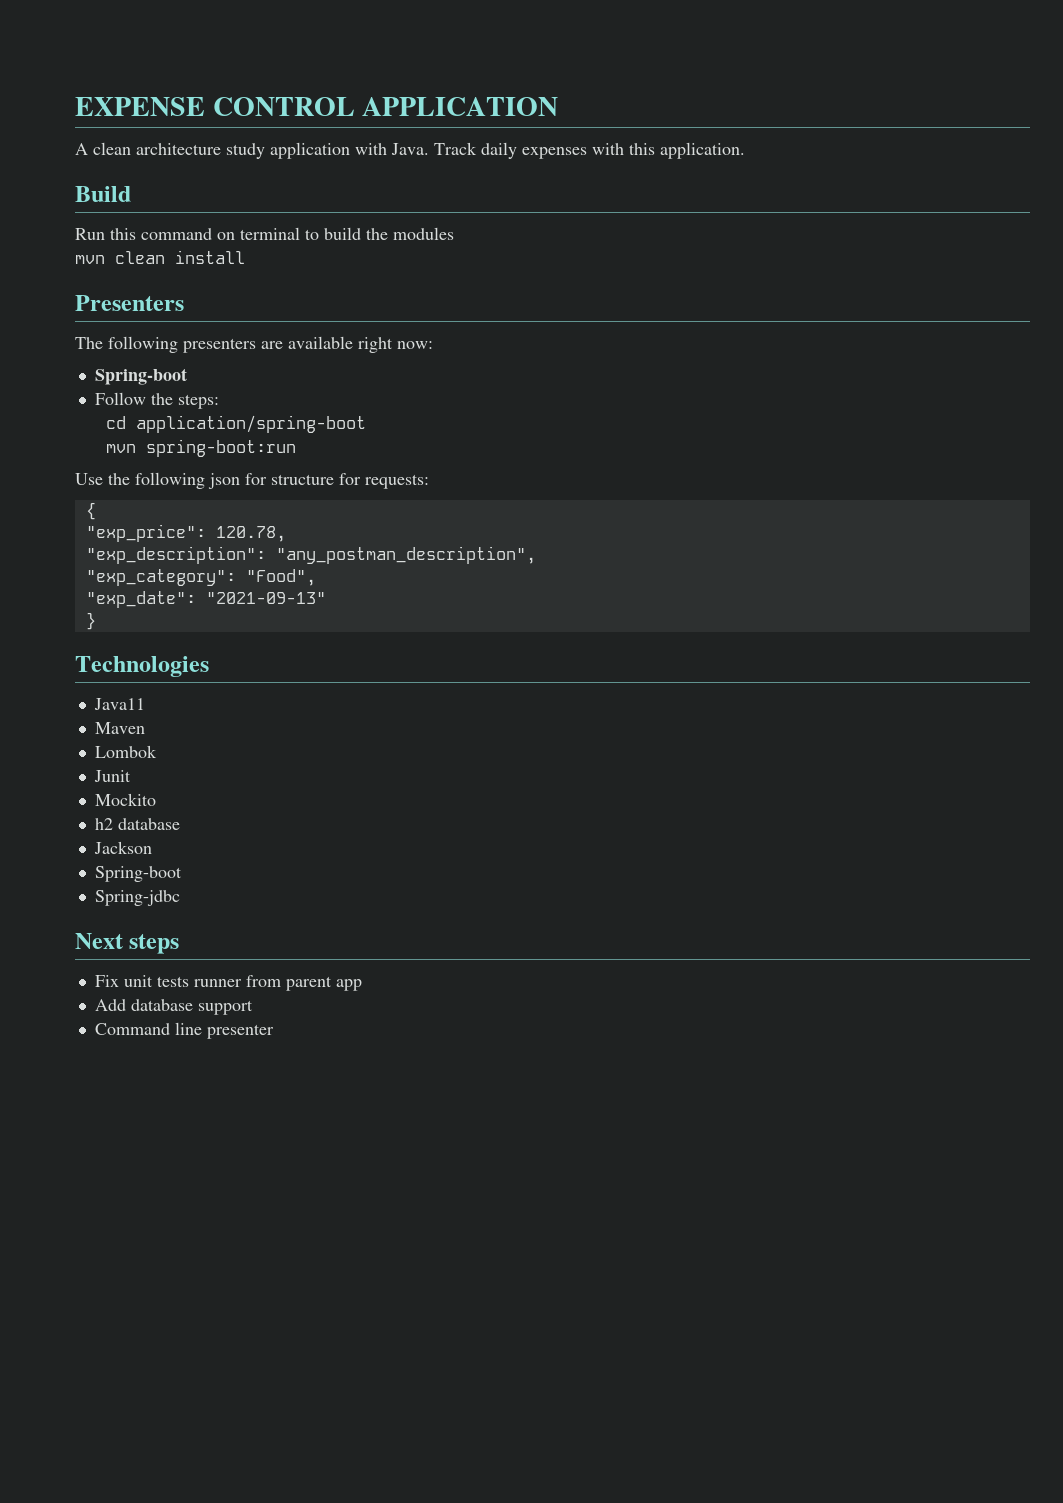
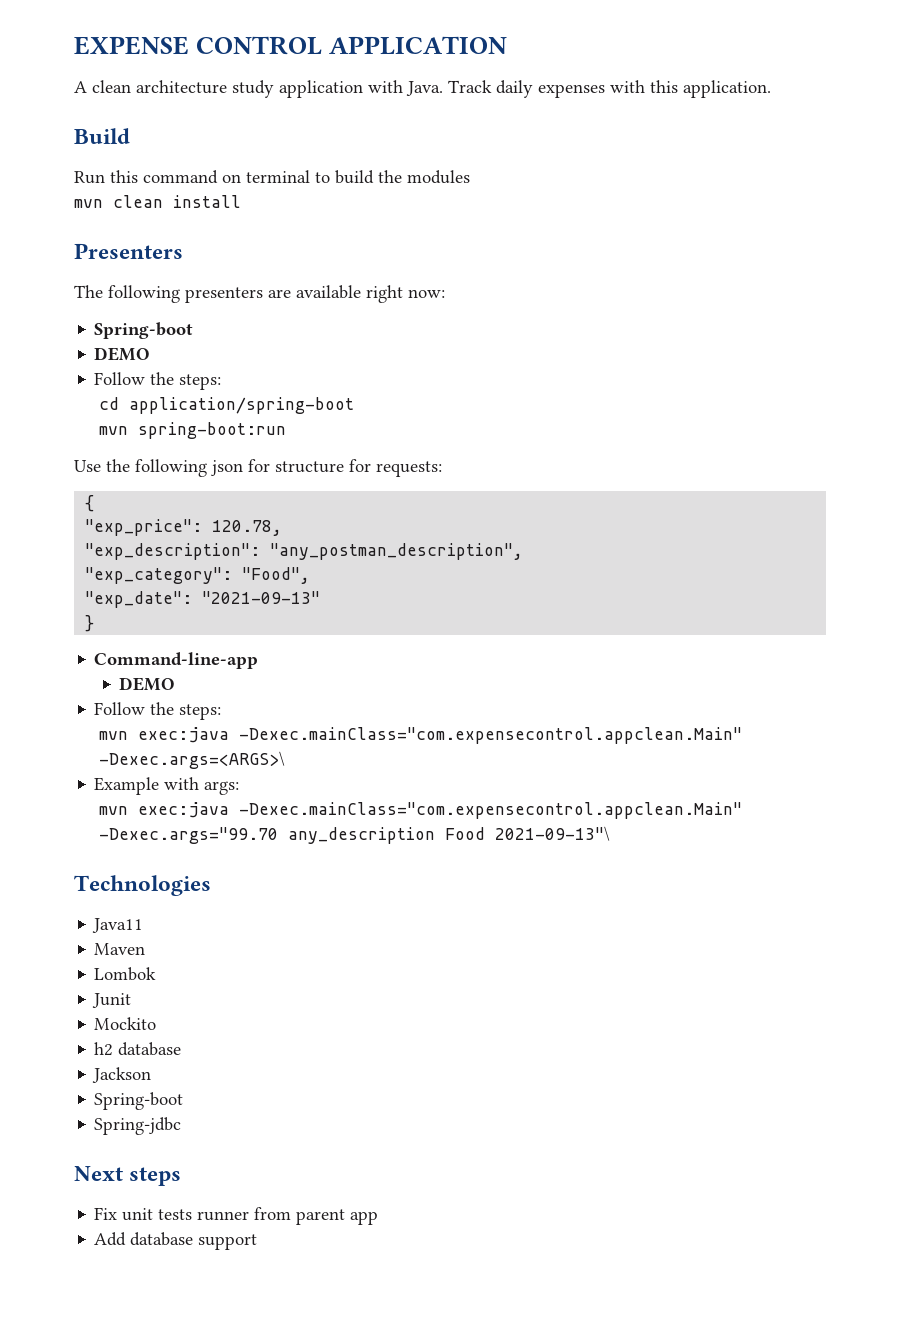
  The following presenters are available right now:
  Spring-boot
+ DEMO
+ Command-line-app
+ DEMO
+ Follow the steps:
+ mvn exec:java -Dexec.mainClass="com.expensecontrol.appclean.Main" -Dexec.args=<ARGS>\
+ Example with args:
+ mvn exec:java -Dexec.mainClass="com.expensecontrol.appclean.Main" -Dexec.args="99.70 any_description Food 2021-09-13"\
- Command line presenter

